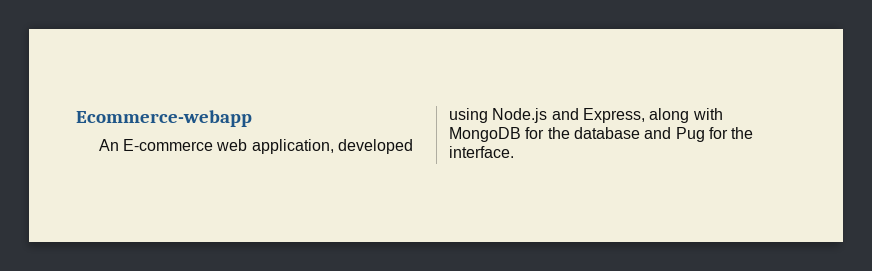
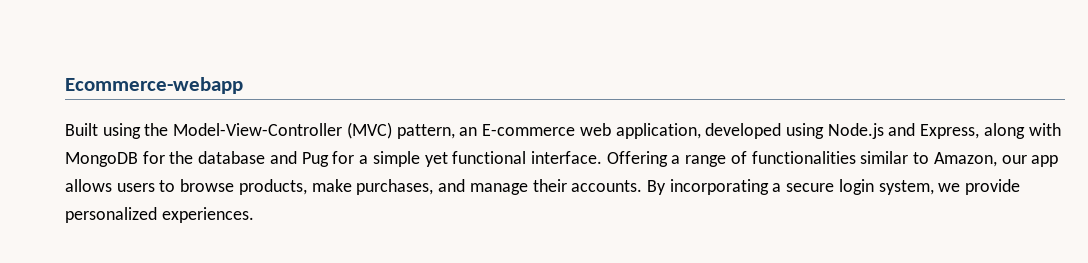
- An E-commerce web application, developed using Node.js and Express, along with MongoDB for the database and Pug for the interface.
+ Built using the Model-View-Controller (MVC) pattern, an E-commerce web application, developed using Node.js and Express, along with MongoDB for the database and Pug for a simple yet functional interface. Offering a range of functionalities similar to Amazon, our app allows users to browse products, make purchases, and manage their accounts. By incorporating a secure login system, we provide personalized experiences.

